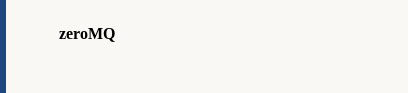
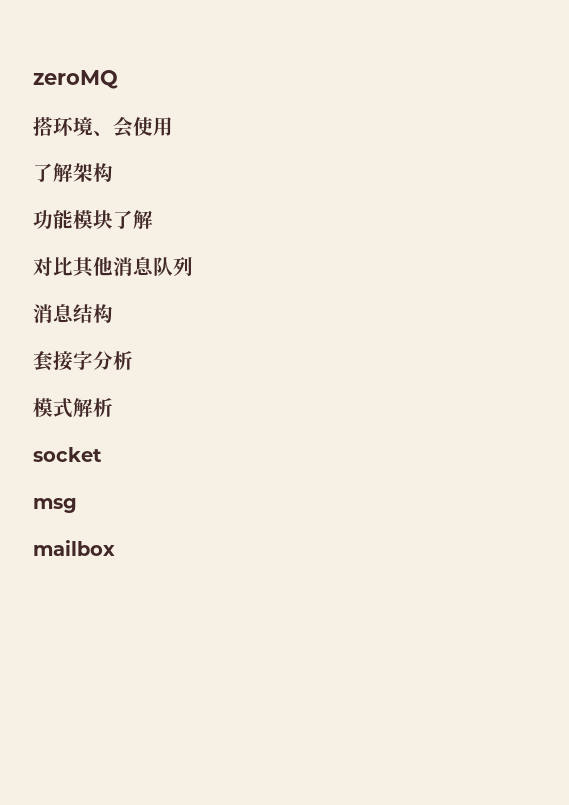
+ 搭环境、会使用
+ 了解架构
+ 功能模块了解
+ 对比其他消息队列
+ 消息结构
+ 套接字分析
+ 模式解析
+ socket
+ msg
+ mailbox

